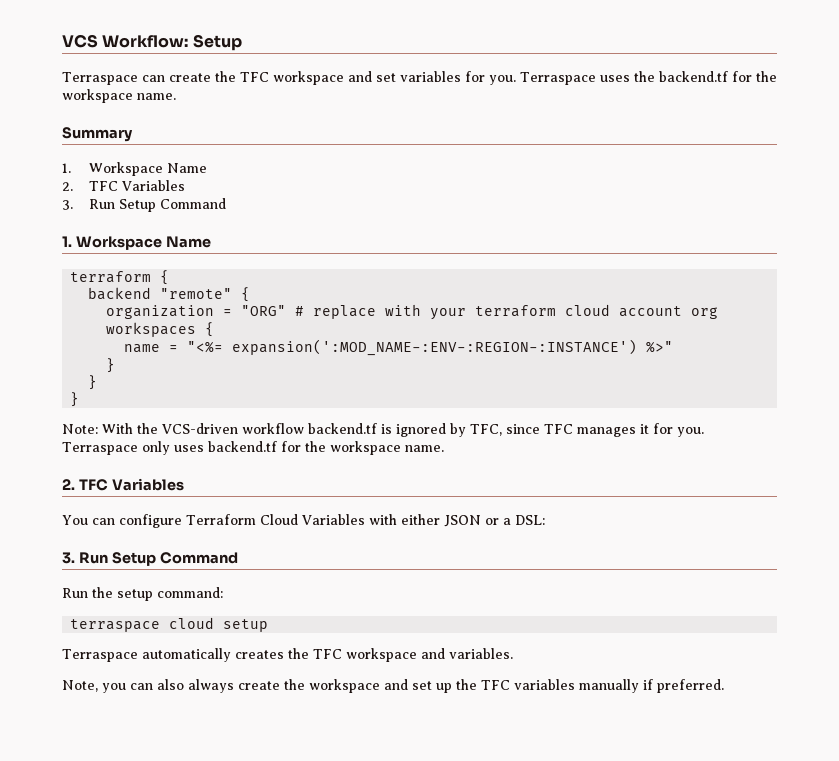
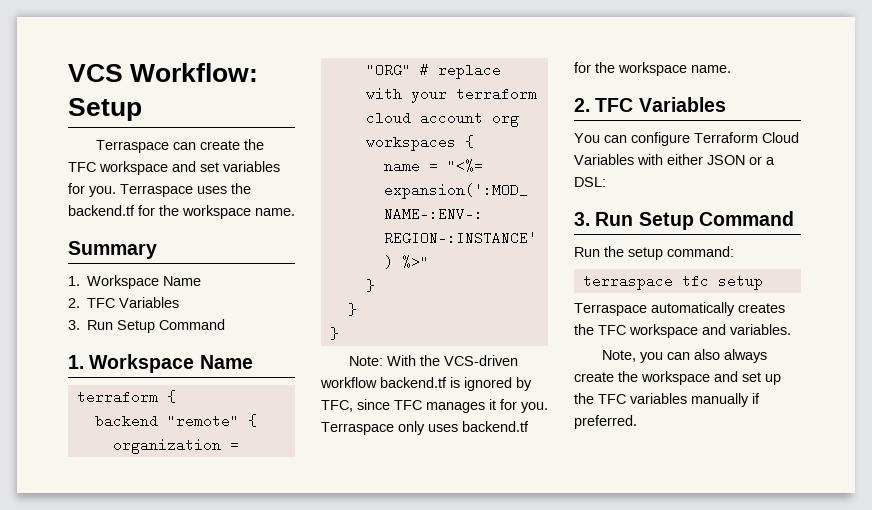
- terraspace cloud setup
+ terraspace tfc setup

